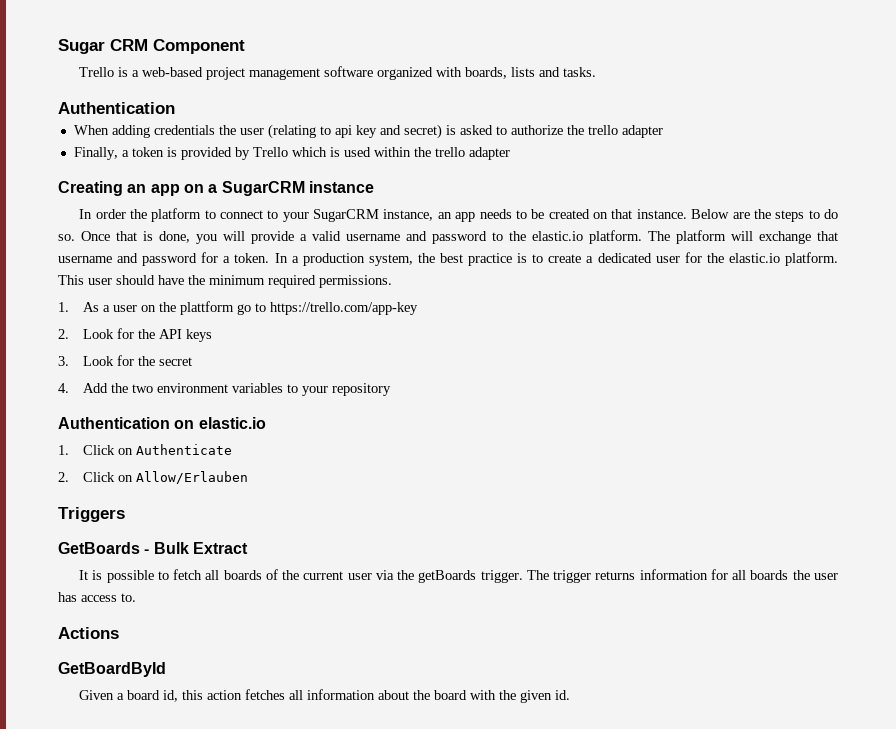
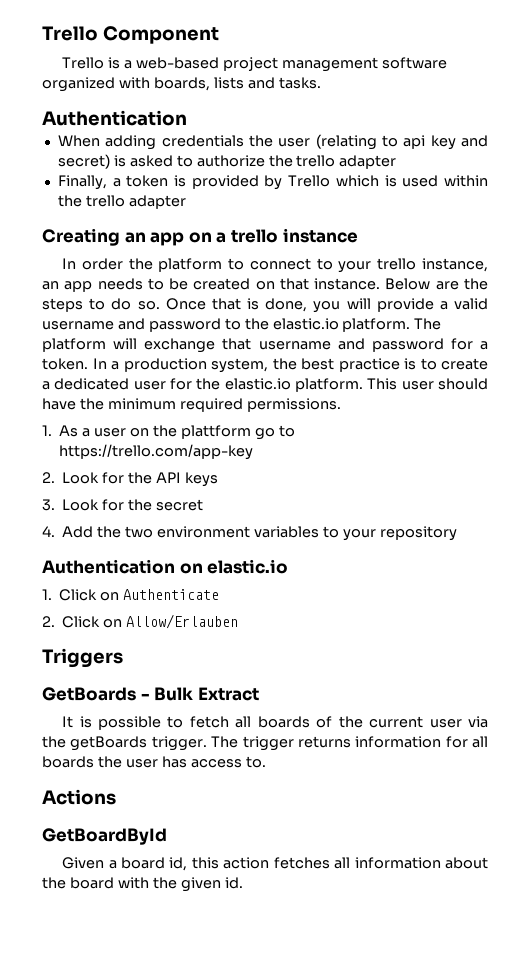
- Sugar CRM Component
+ Trello Component
- Creating an app on a SugarCRM instance
+ Creating an app on a trello instance
- In order the platform to connect to your SugarCRM instance, an app needs to be created on that instance.
+ In order the platform to connect to your trello instance, an app needs to be created on that instance.

